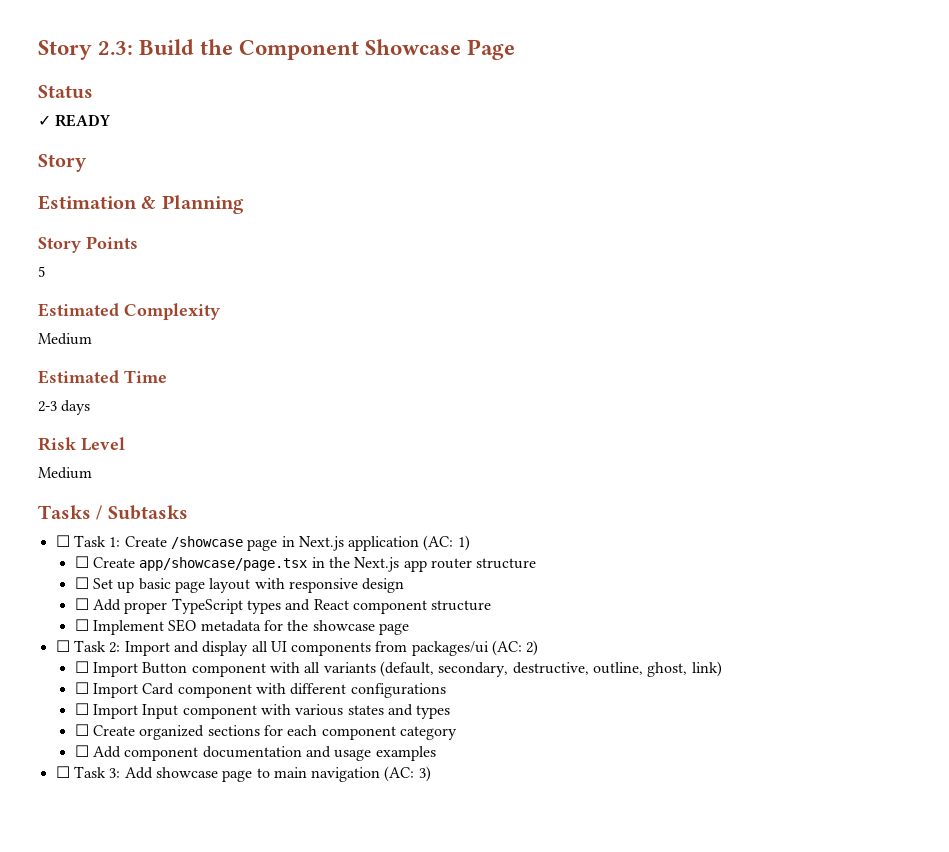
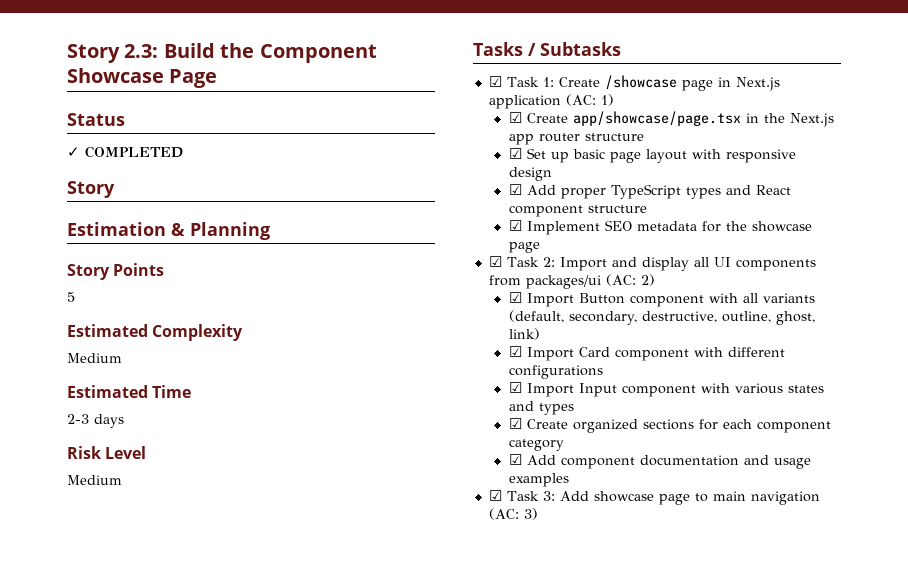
- ✓ READY
+ ✓ COMPLETED
- ☐ Task 1: Create /showcase page in Next.js application (AC: 1)
+ ☑ Task 1: Create /showcase page in Next.js application (AC: 1)
- ☐ Create app/showcase/page.tsx in the Next.js app router structure
+ ☑ Create app/showcase/page.tsx in the Next.js app router structure
- ☐ Set up basic page layout with responsive design
+ ☑ Set up basic page layout with responsive design
- ☐ Add proper TypeScript types and React component structure
+ ☑ Add proper TypeScript types and React component structure
- ☐ Implement SEO metadata for the showcase page
+ ☑ Implement SEO metadata for the showcase page
- ☐ Task 2: Import and display all UI components from packages/ui (AC: 2)
+ ☑ Task 2: Import and display all UI components from packages/ui (AC: 2)
- ☐ Import Button component with all variants (default, secondary, destructive, outline, ghost, link)
+ ☑ Import Button component with all variants (default, secondary, destructive, outline, ghost, link)
- ☐ Import Card component with different configurations
+ ☑ Import Card component with different configurations
- ☐ Import Input component with various states and types
+ ☑ Import Input component with various states and types
- ☐ Create organized sections for each component category
+ ☑ Create organized sections for each component category
- ☐ Add component documentation and usage examples
+ ☑ Add component documentation and usage examples
- ☐ Task 3: Add showcase page to main navigation (AC: 3)
+ ☑ Task 3: Add showcase page to main navigation (AC: 3)

